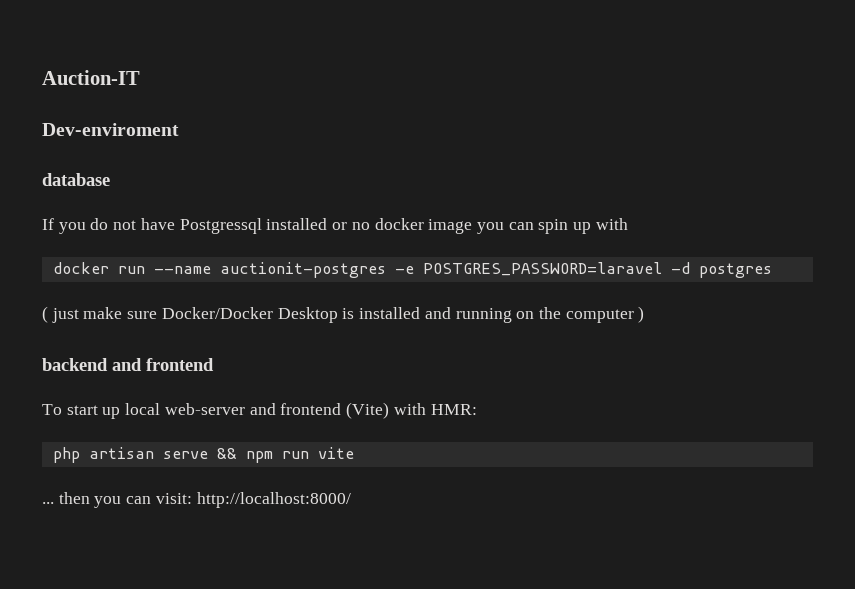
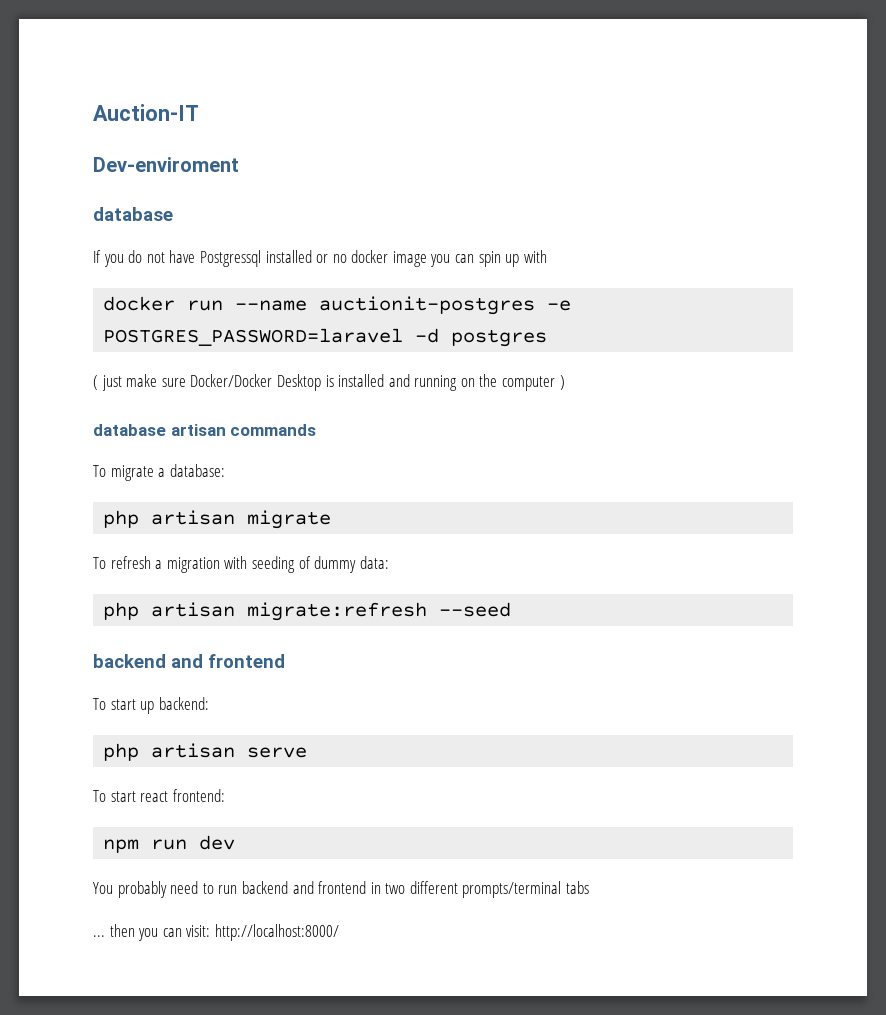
+ database artisan commands
+ To migrate a database:
+ php artisan migrate
+ To refresh a migration with seeding of dummy data:
+ php artisan migrate:refresh --seed
- To start up local web-server and frontend (Vite) with HMR:
- php artisan serve && npm run vite
+ To start up backend:
+ php artisan serve
+ To start react frontend:
+ npm run dev
+ You probably need to run backend and frontend in two different prompts/terminal tabs

